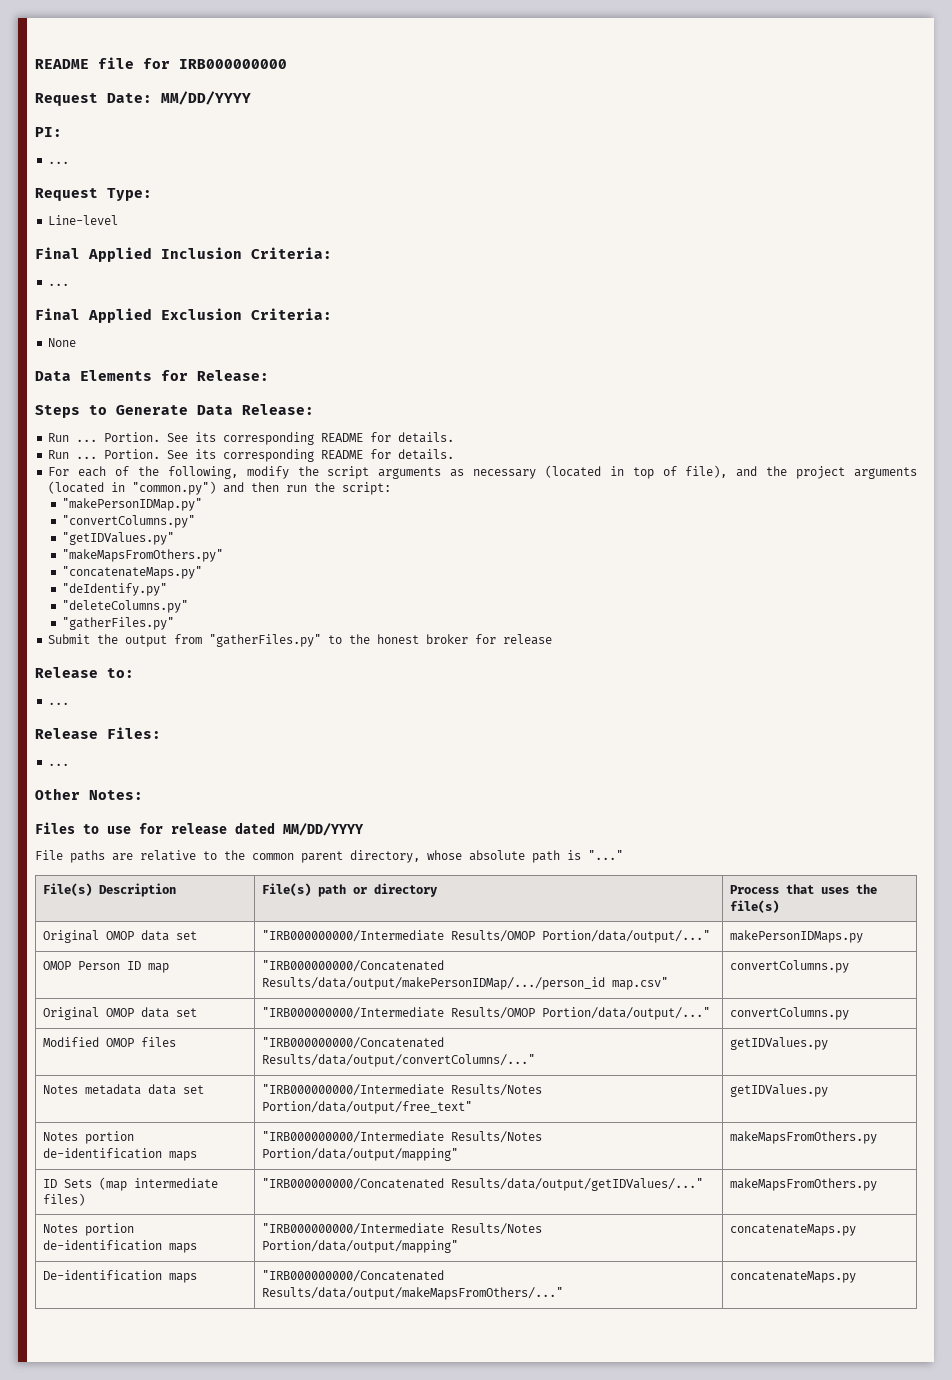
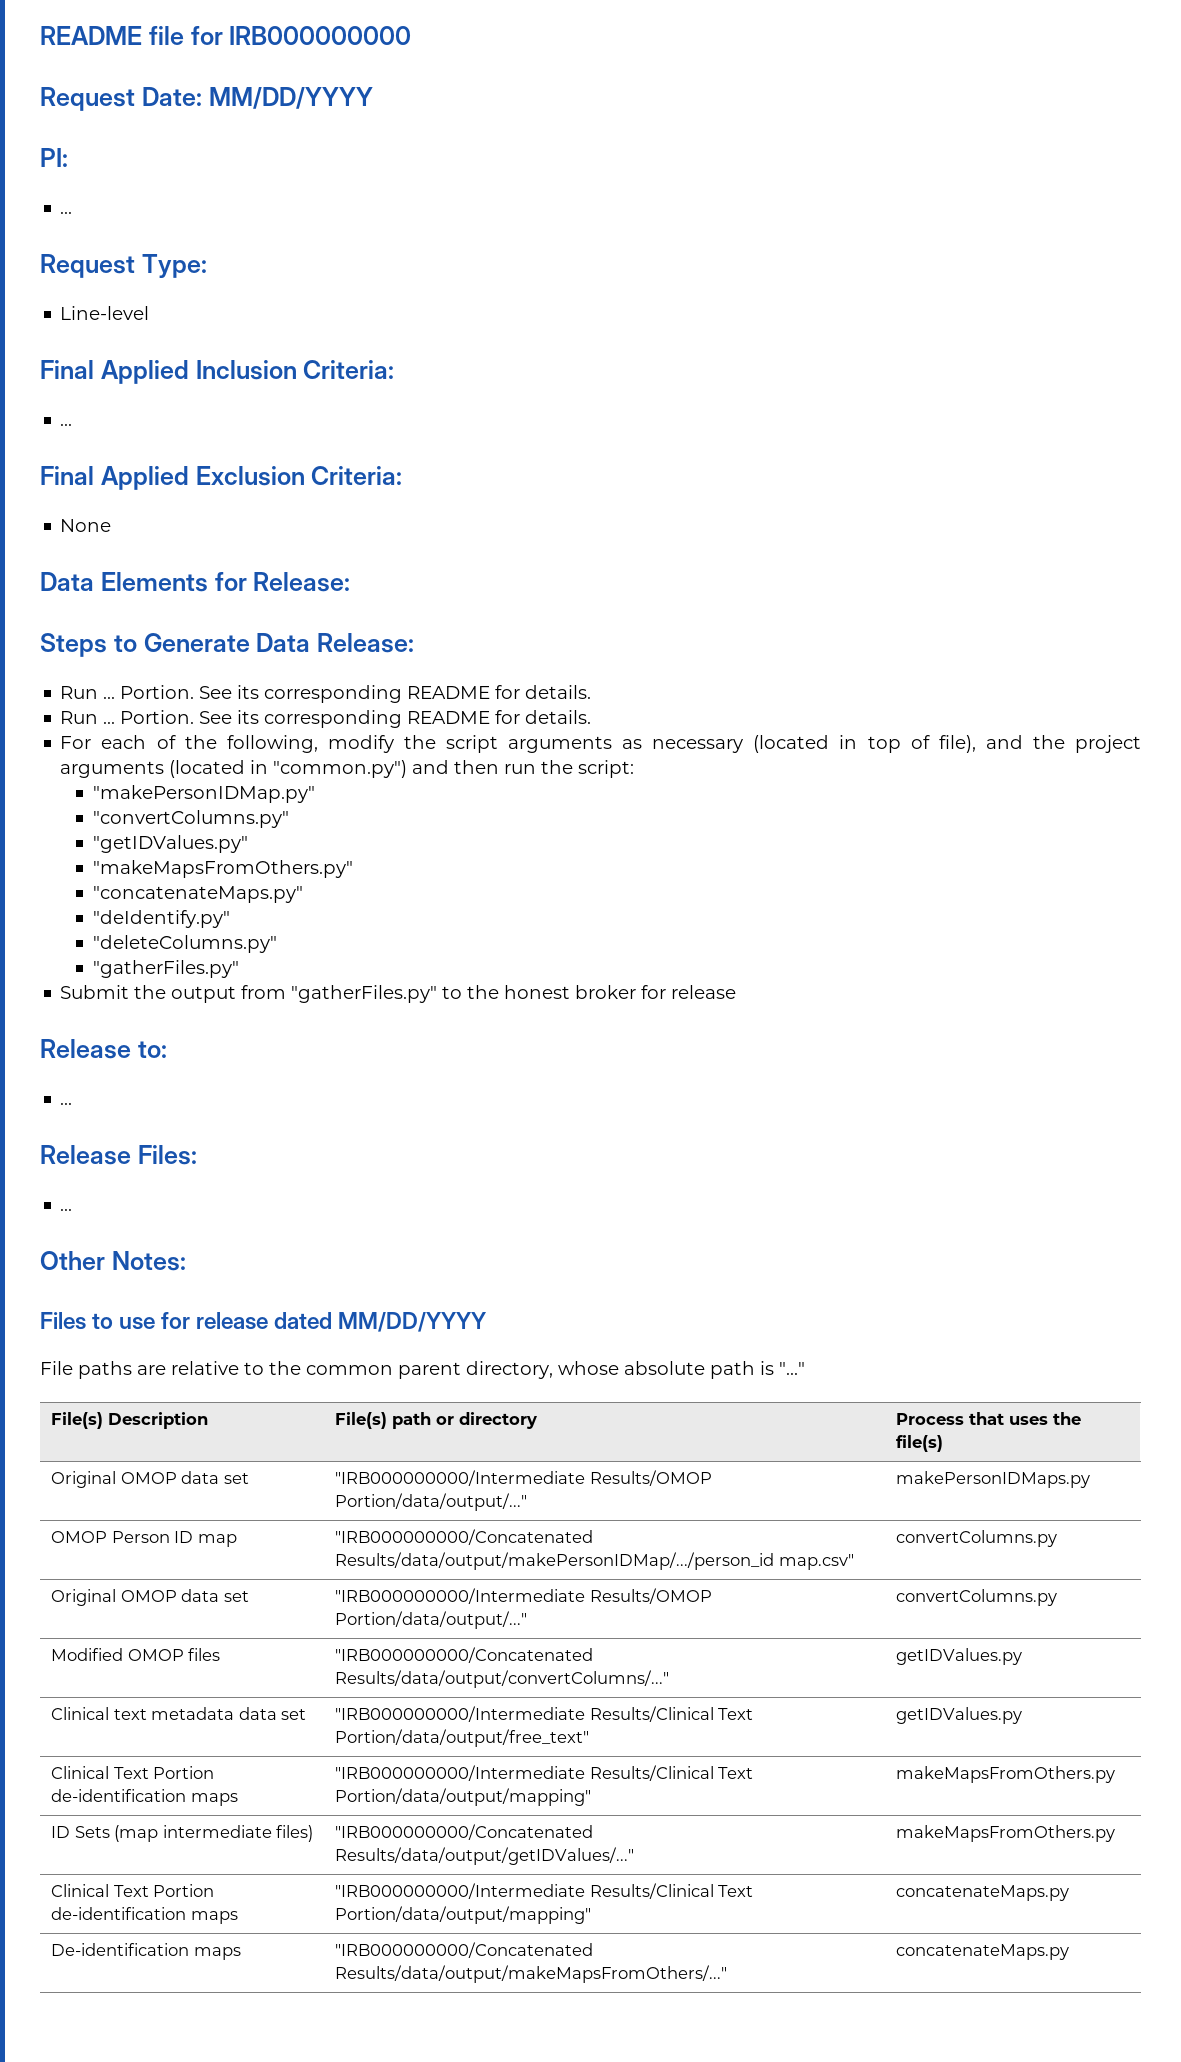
- Notes metadata data set | "IRB000000000/Intermediate Results/Notes Portion/data/output/free_text" | getIDValues.py
+ Clinical text metadata data set | "IRB000000000/Intermediate Results/Clinical Text Portion/data/output/free_text" | getIDValues.py
- Notes portion de-identification maps | "IRB000000000/Intermediate Results/Notes Portion/data/output/mapping" | makeMapsFromOthers.py
+ Clinical Text Portion de-identification maps | "IRB000000000/Intermediate Results/Clinical Text Portion/data/output/mapping" | makeMapsFromOthers.py
- Notes portion de-identification maps | "IRB000000000/Intermediate Results/Notes Portion/data/output/mapping" | concatenateMaps.py
+ Clinical Text Portion de-identification maps | "IRB000000000/Intermediate Results/Clinical Text Portion/data/output/mapping" | concatenateMaps.py

